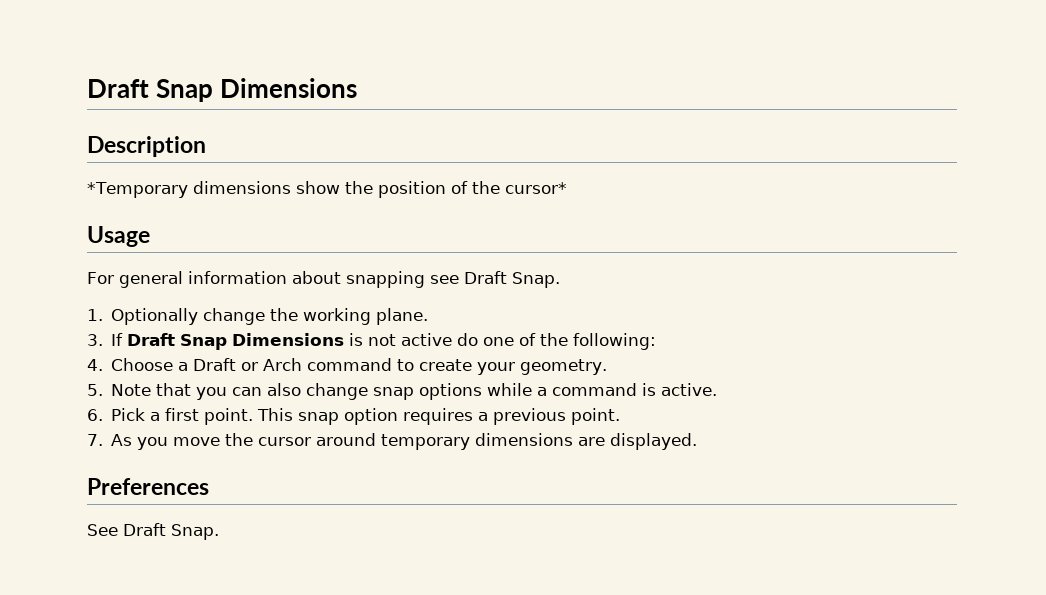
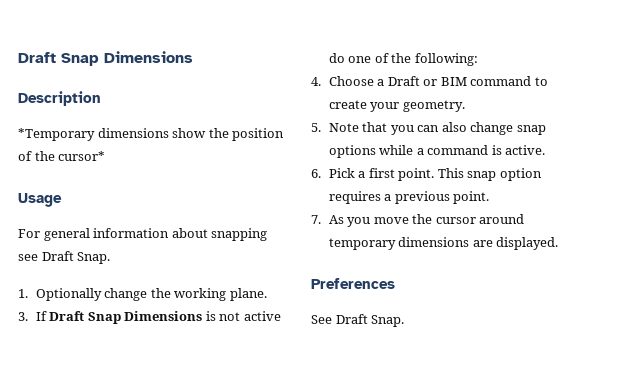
- 4. Choose a Draft or Arch command to create your geometry.
+ 4. Choose a Draft or BIM command to create your geometry.

